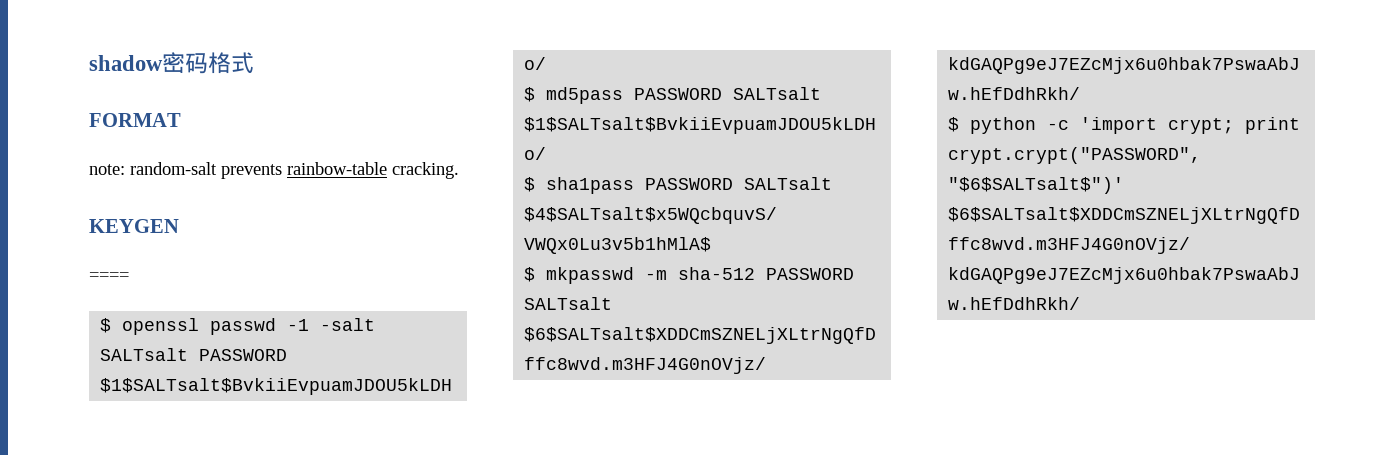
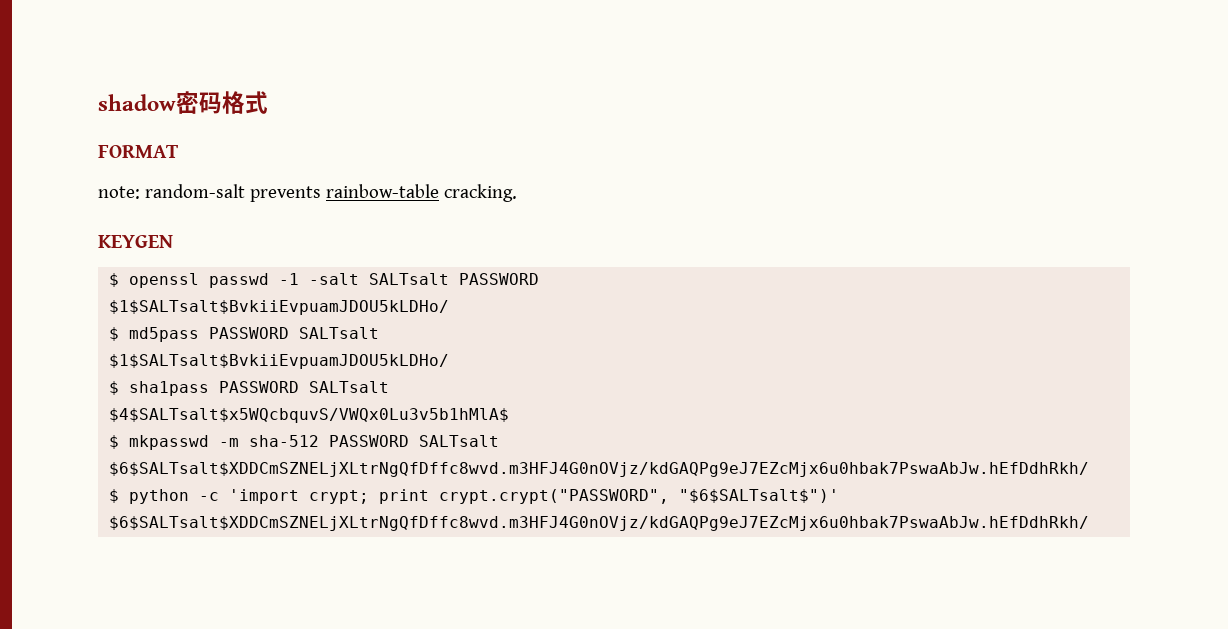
- ====

